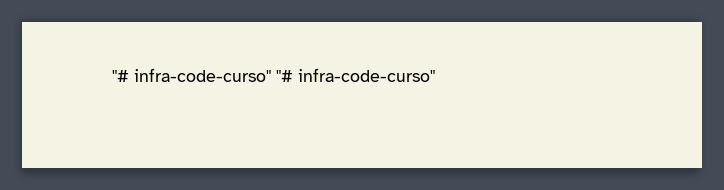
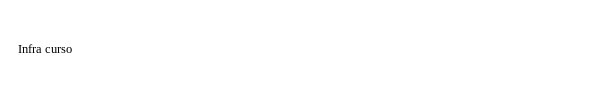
- "# infra-code-curso" "# infra-code-curso"
+ Infra curso

